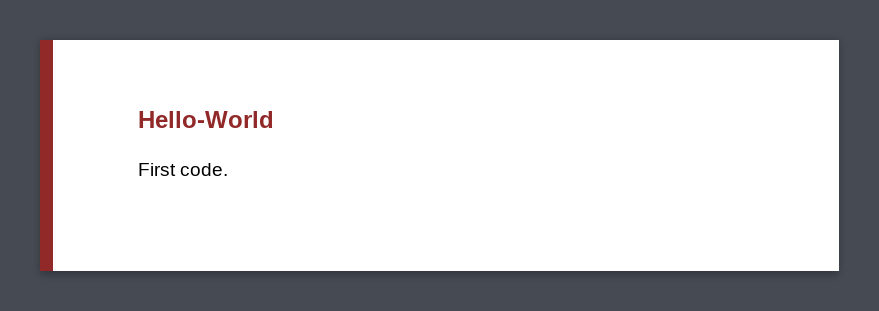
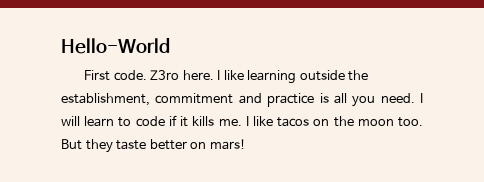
+ Z3ro here. I like learning outside the establishment, commitment and practice is all you need. I will learn to code if it kills me. I like tacos on the moon too. But they taste better on mars!

